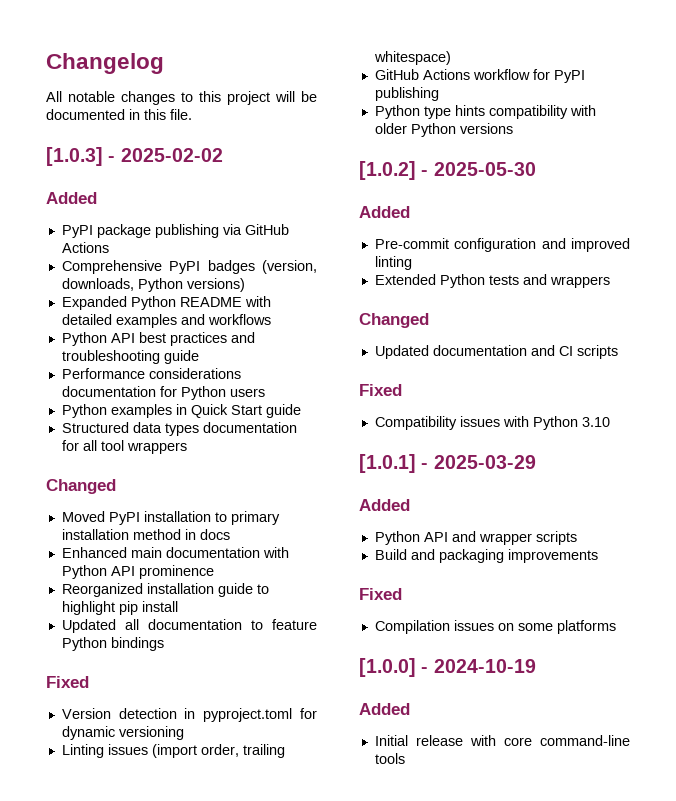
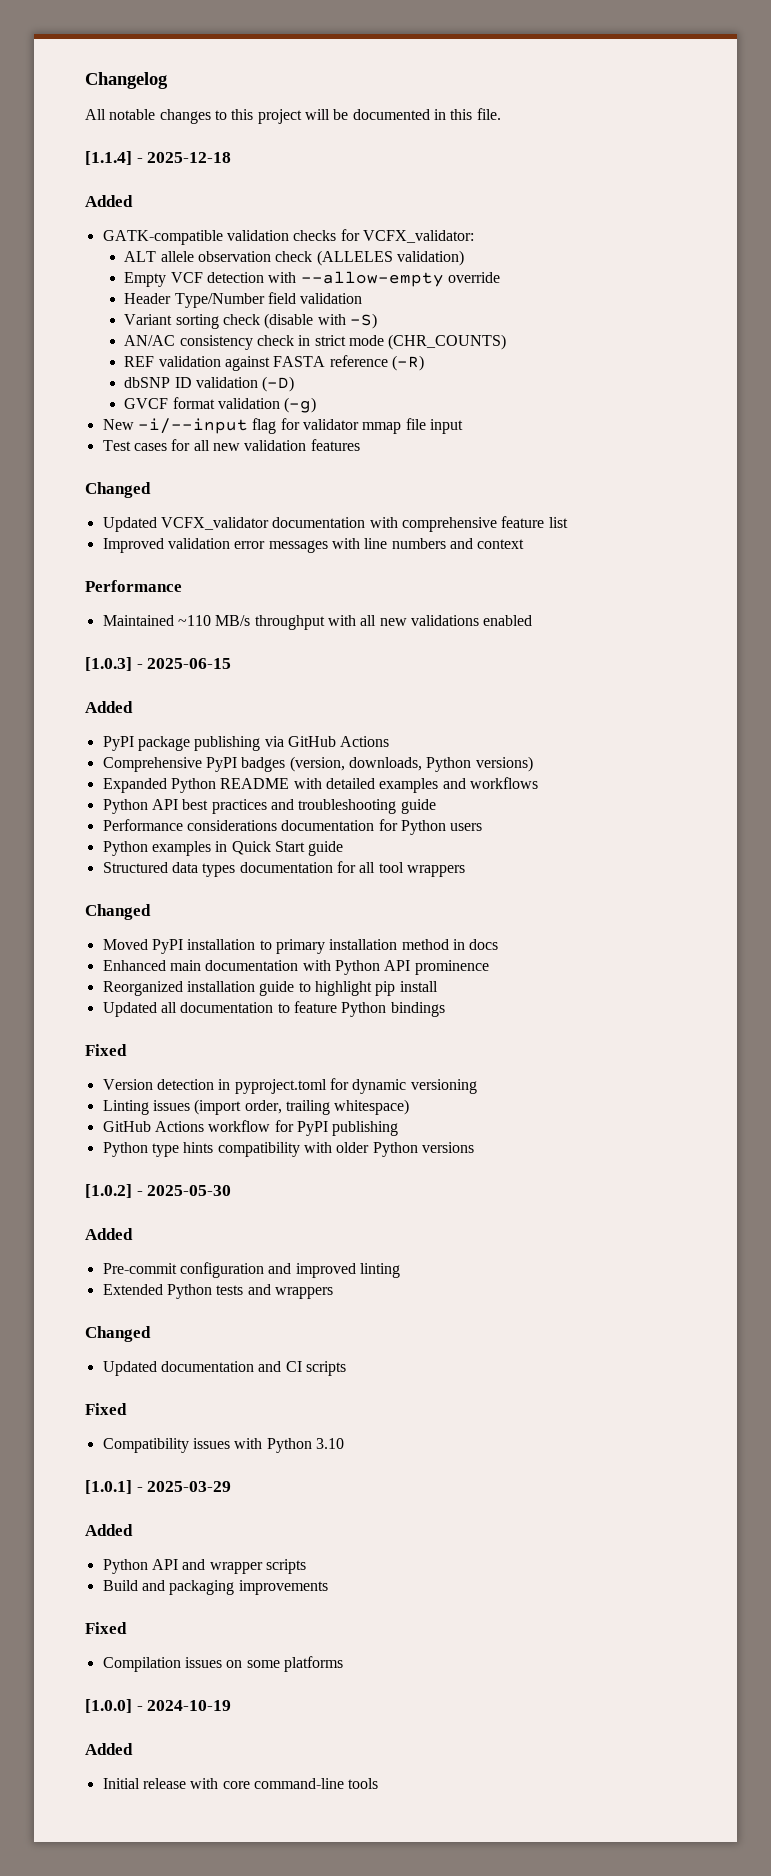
+ [1.1.4] - 2025-12-18
+ Added
+ GATK-compatible validation checks for VCFX_validator:
+ ALT allele observation check (ALLELES validation)
+ Empty VCF detection with --allow-empty override
+ Header Type/Number field validation
+ Variant sorting check (disable with -S)
+ AN/AC consistency check in strict mode (CHR_COUNTS)
+ REF validation against FASTA reference (-R)
+ dbSNP ID validation (-D)
+ GVCF format validation (-g)
+ New -i/--input flag for validator mmap file input
+ Test cases for all new validation features
+ Changed
+ Updated VCFX_validator documentation with comprehensive feature list
+ Improved validation error messages with line numbers and context
+ Performance
+ Maintained ~110 MB/s throughput with all new validations enabled
- [1.0.3] - 2025-02-02
+ [1.0.3] - 2025-06-15

